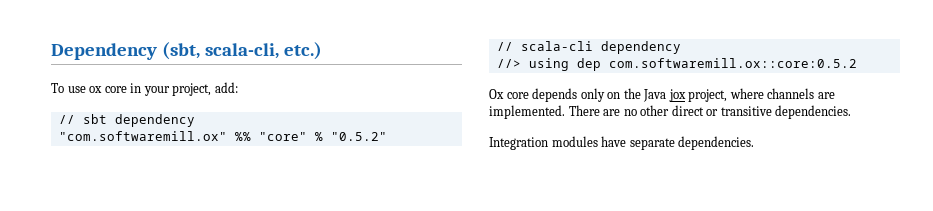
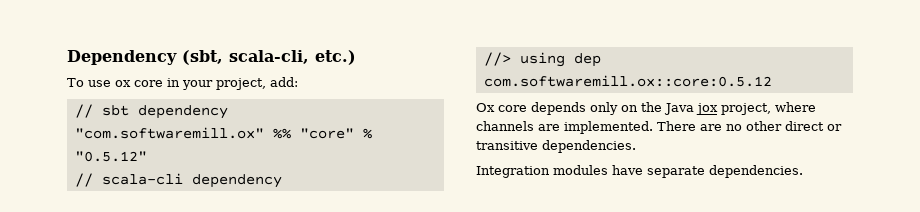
- "com.softwaremill.ox" %% "core" % "0.5.2"
+ "com.softwaremill.ox" %% "core" % "0.5.12"
- //> using dep com.softwaremill.ox::core:0.5.2
+ //> using dep com.softwaremill.ox::core:0.5.12

